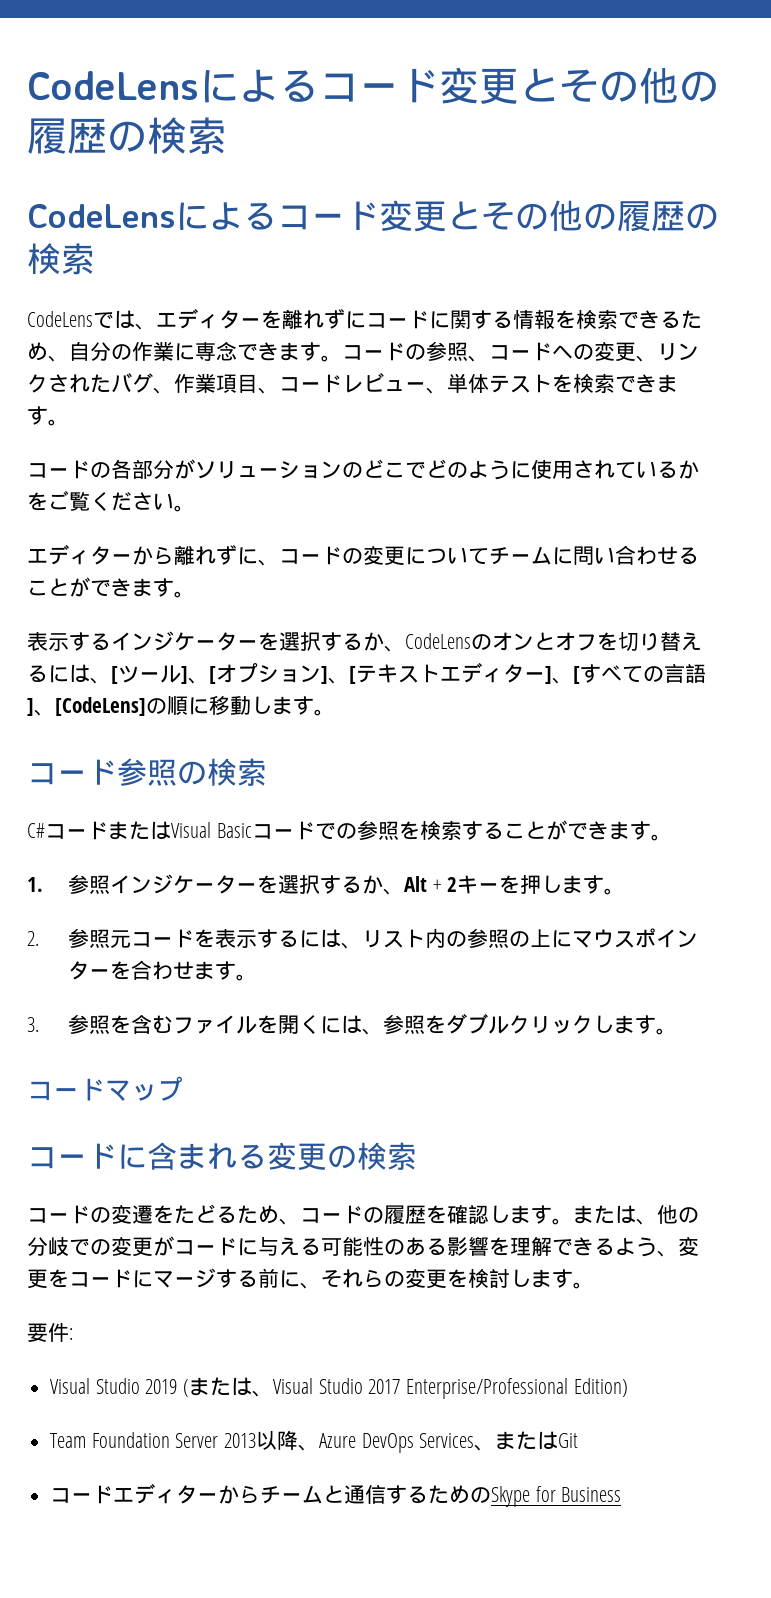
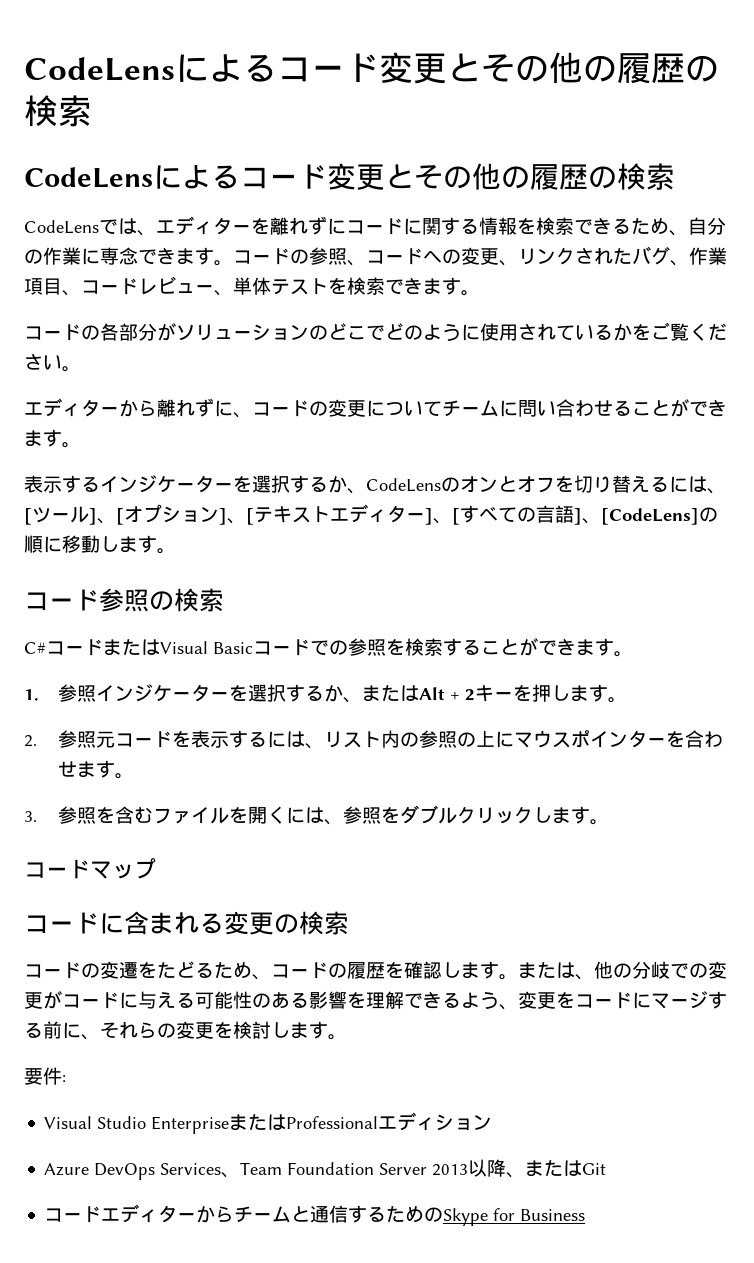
- 1.参照インジケーターを選択するか、Alt + 2キーを押します。
+ 1.参照インジケーターを選択するか、またはAlt + 2キーを押します。
- Visual Studio 2019 (または、Visual Studio 2017 Enterprise/Professional Edition)
- Team Foundation Server 2013以降、Azure DevOps Services、またはGit
+ Visual Studio EnterpriseまたはProfessionalエディション
+ Azure DevOps Services、Team Foundation Server 2013以降、またはGit

